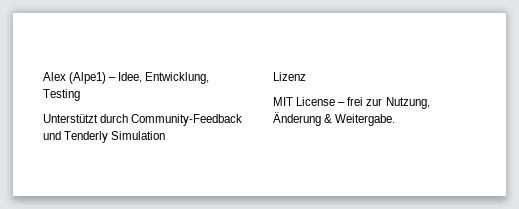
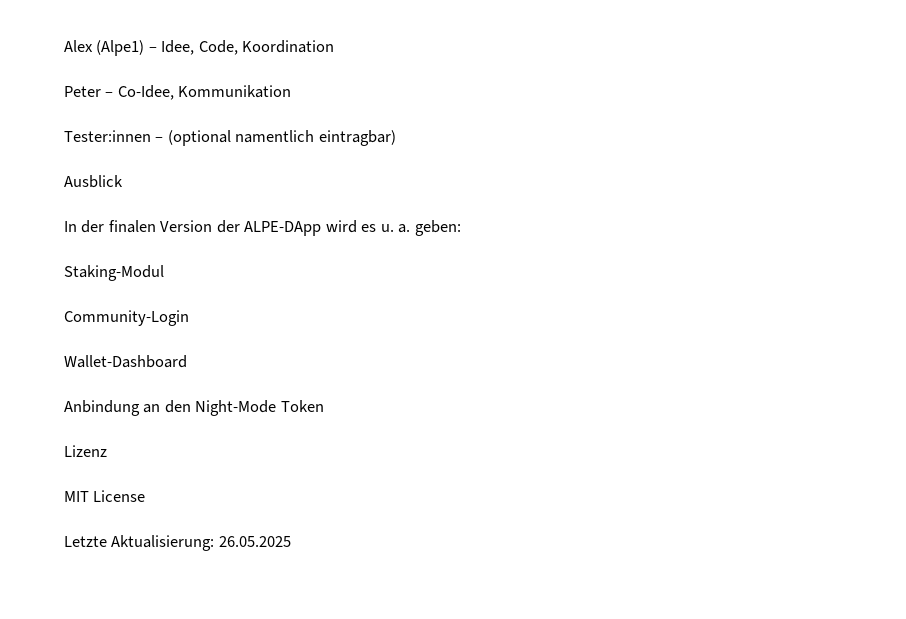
- Alex (Alpe1) – Idee, Entwicklung, Testing
- Unterstützt durch Community-Feedback und Tenderly Simulation
+ Alex (Alpe1) – Idee, Code, Koordination
+ Peter – Co-Idee, Kommunikation
+ Tester:innen – (optional namentlich eintragbar)
+ Ausblick
+ In der finalen Version der ALPE-DApp wird es u. a. geben:
+ Staking-Modul
+ Community-Login
+ Wallet-Dashboard
+ Anbindung an den Night-Mode Token
  Lizenz
- MIT License – frei zur Nutzung, Änderung & Weitergabe.
+ MIT License
+ Letzte Aktualisierung: 26.05.2025

